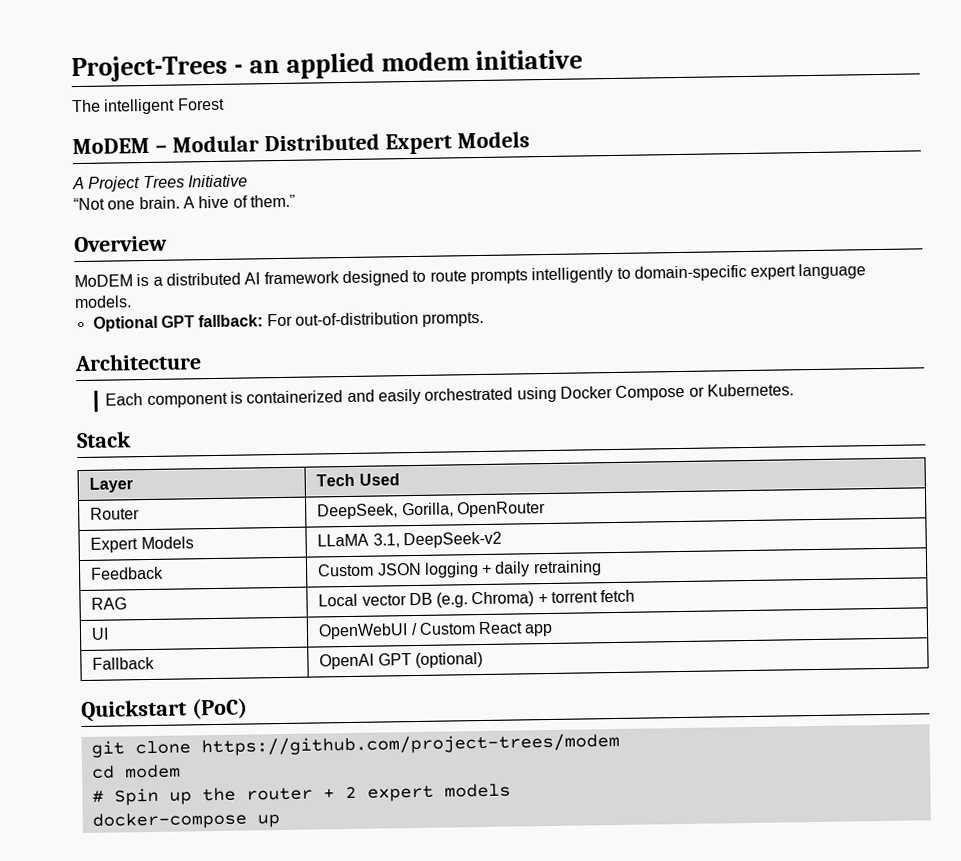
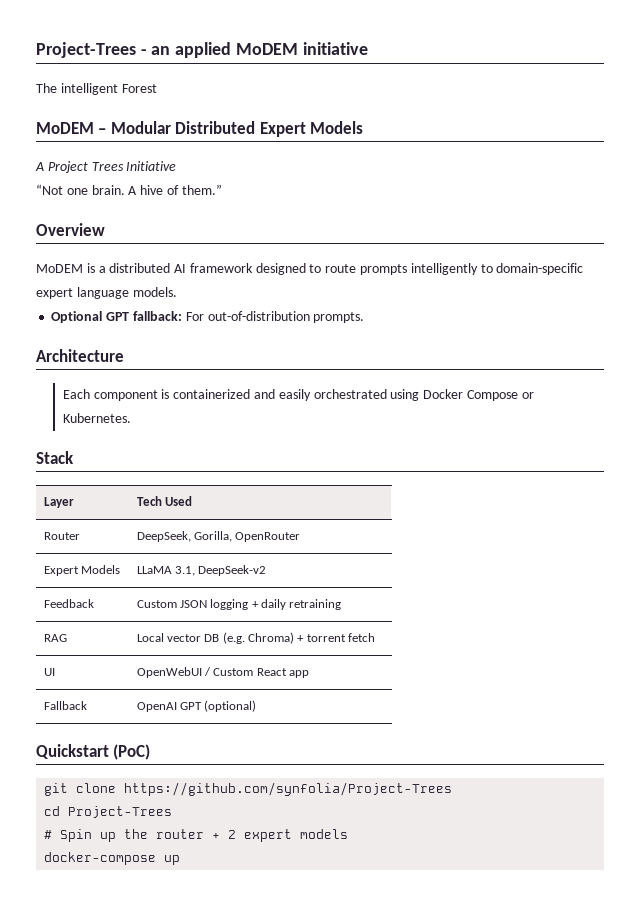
- Project-Trees - an applied modem initiative
+ Project-Trees - an applied MoDEM initiative
- git clone https://github.com/project-trees/modem
+ git clone https://github.com/synfolia/Project-Trees
- cd modem
+ cd Project-Trees

